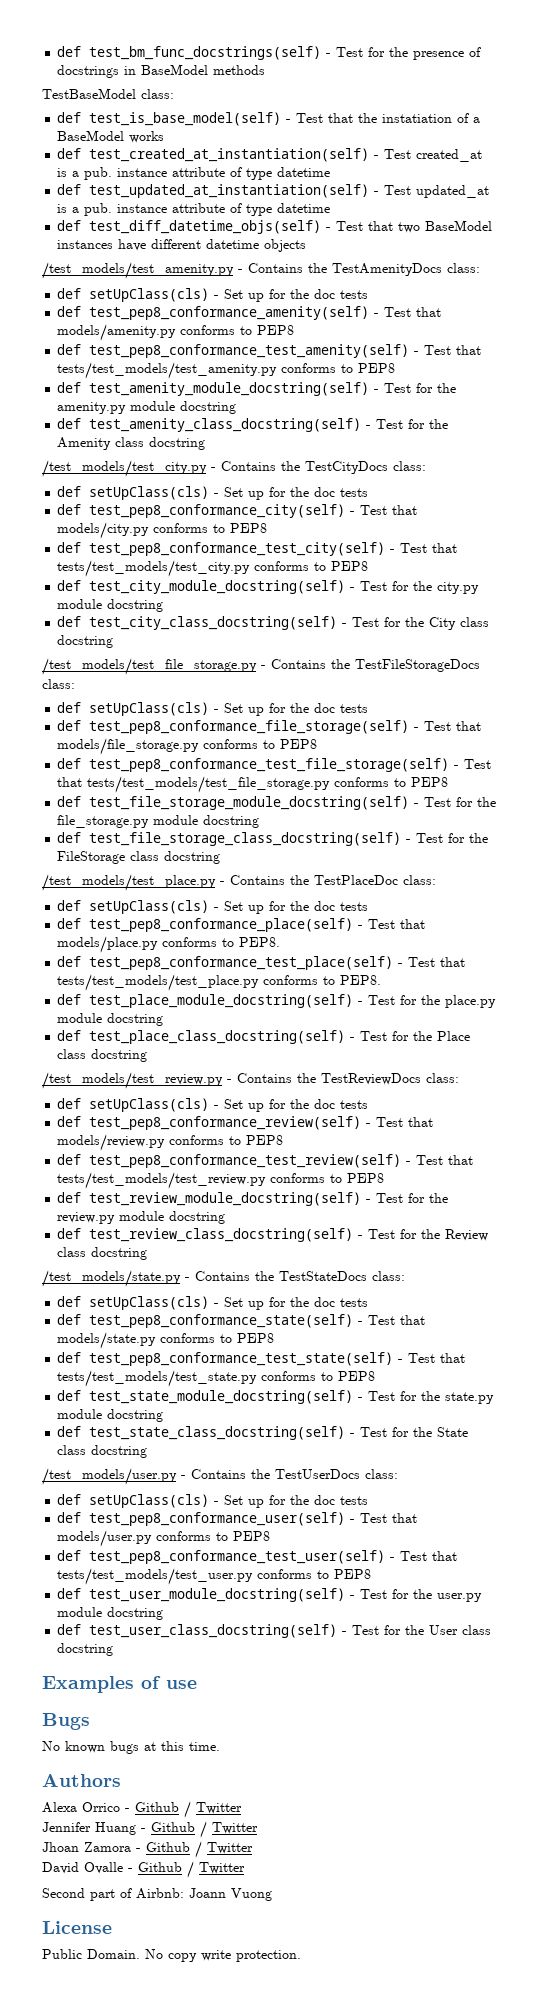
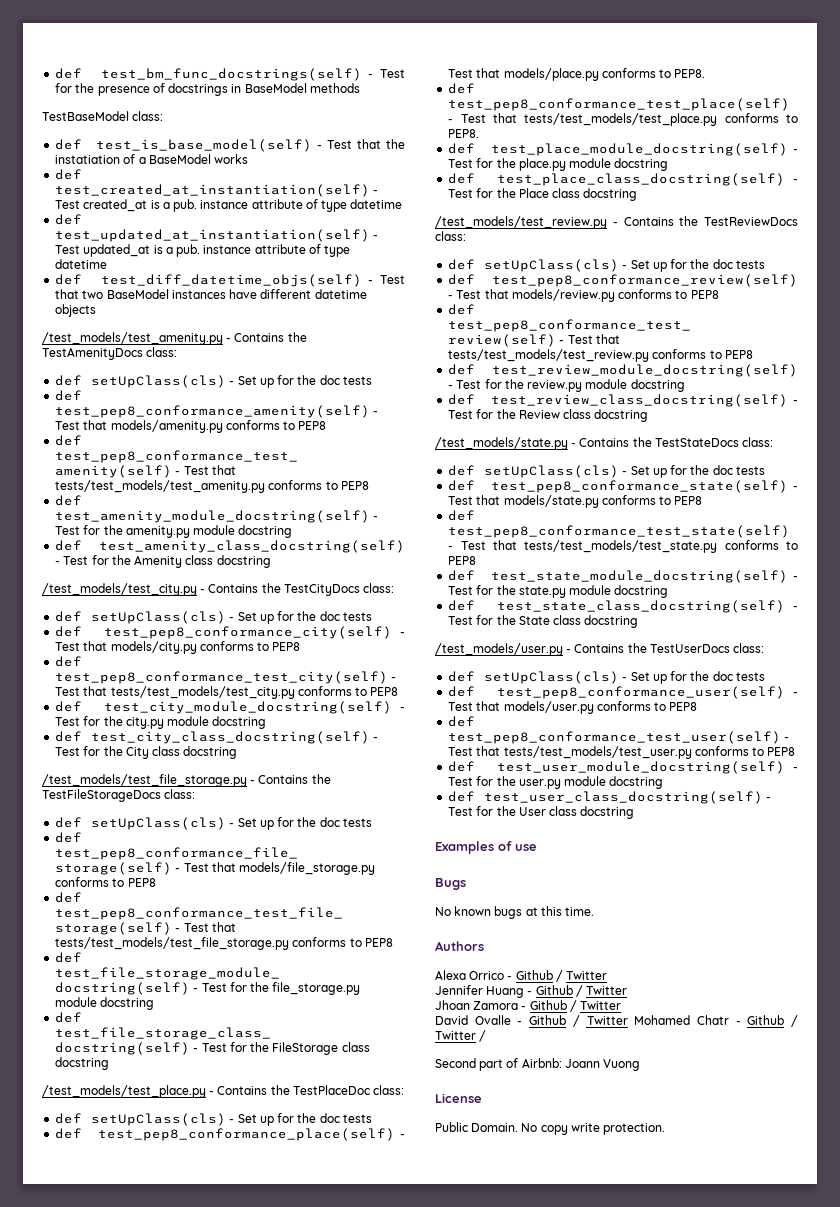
- David Ovalle - Github / Twitter
+ David Ovalle - Github / Twitter Mohamed Chatr - Github / Twitter /

